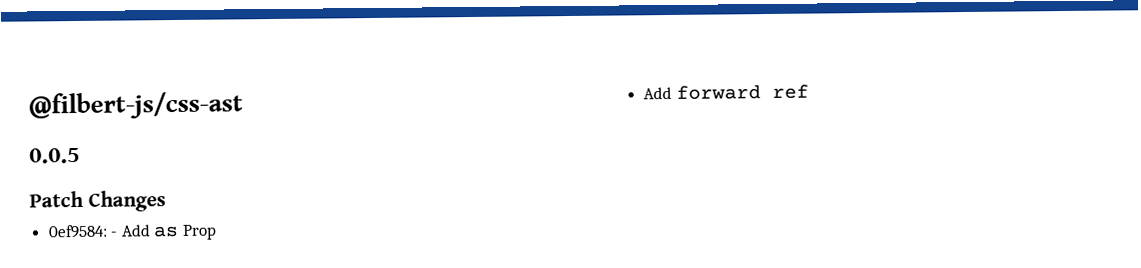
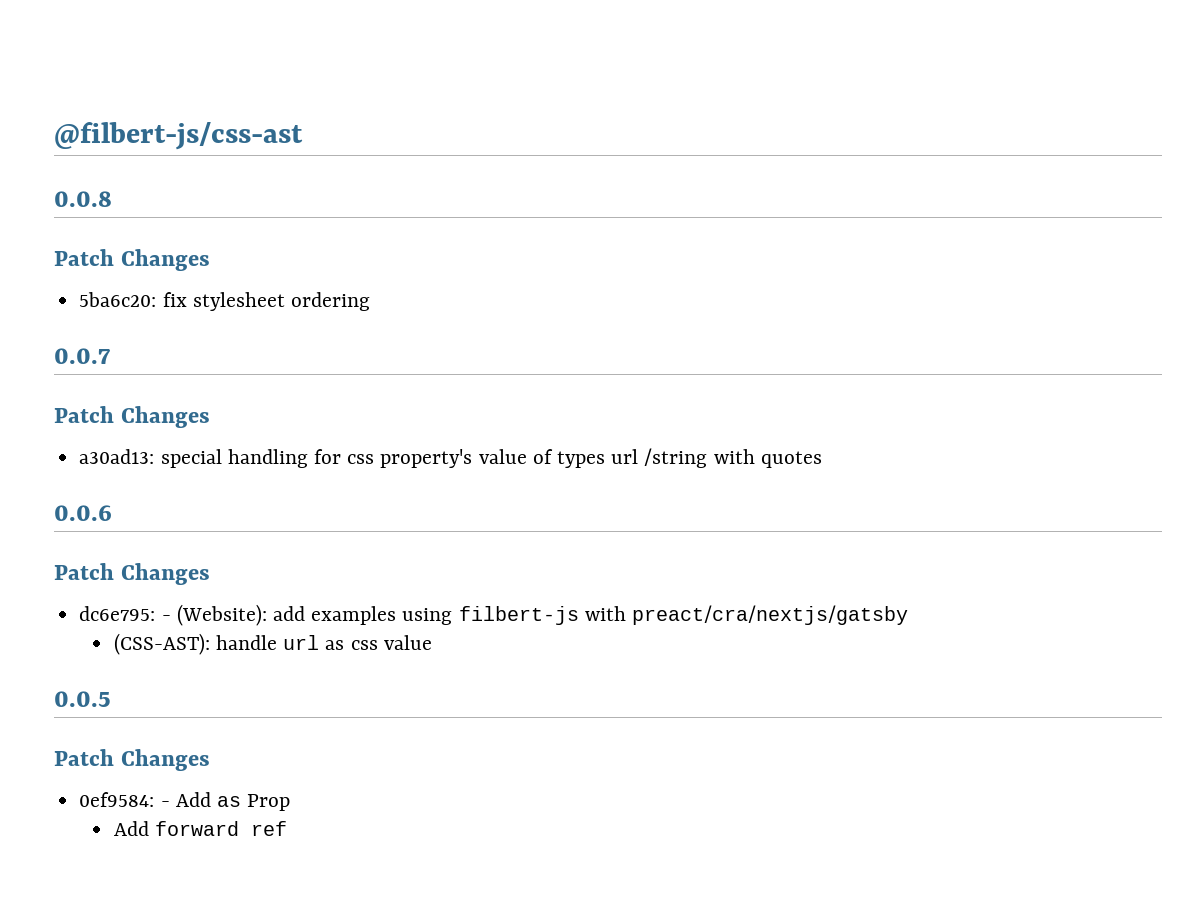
+ 0.0.8
+ Patch Changes
+ 5ba6c20: fix stylesheet ordering
+ 0.0.7
+ Patch Changes
+ a30ad13: special handling for css property's value of types url /string with quotes
+ 0.0.6
+ Patch Changes
+ dc6e795: - (Website): add examples using filbert-js with preact/cra/nextjs/gatsby
+ (CSS-AST): handle url as css value

